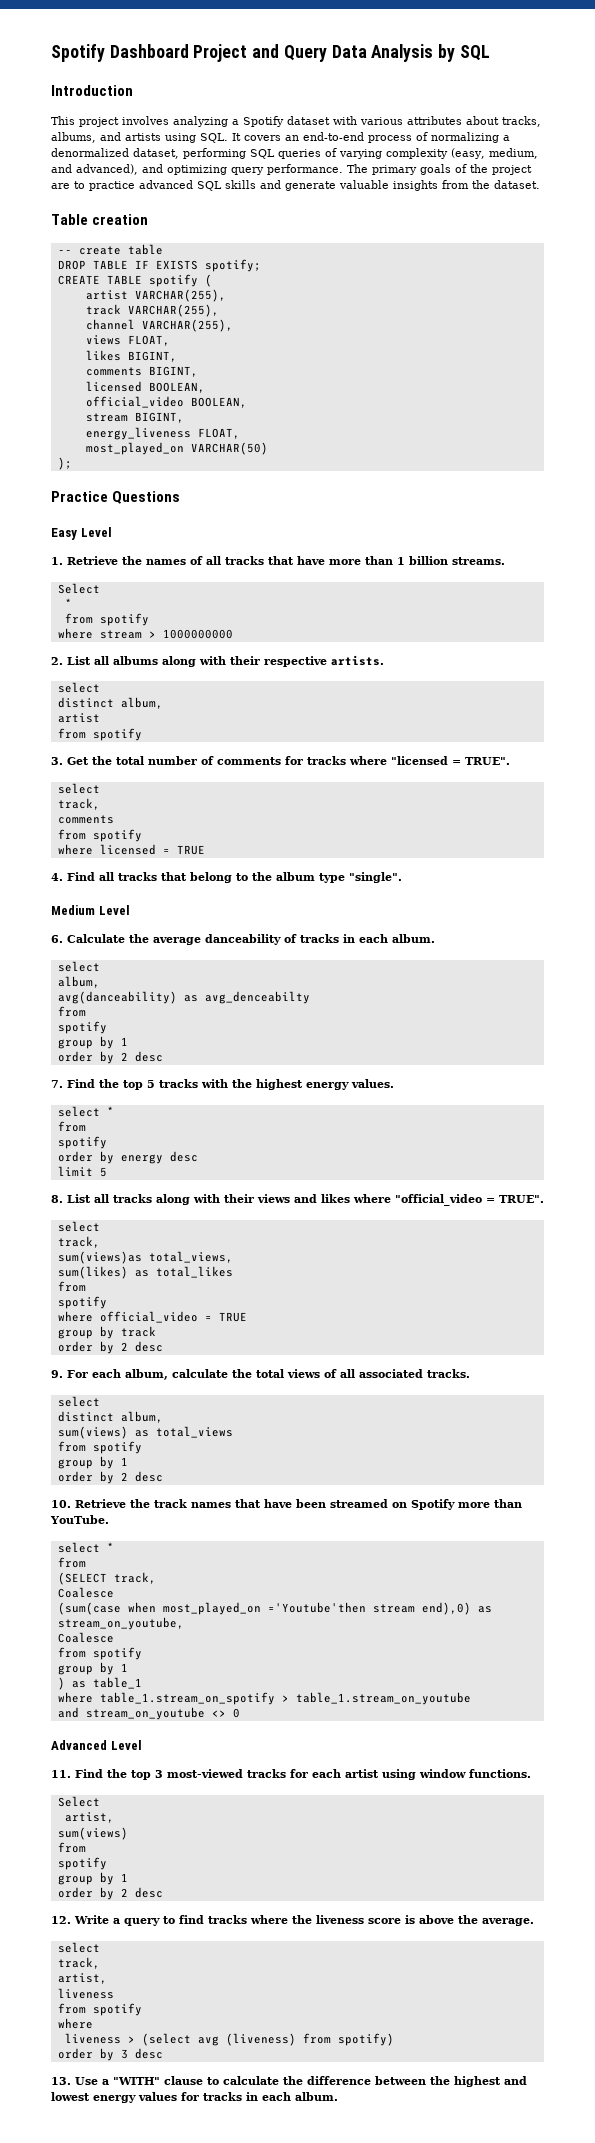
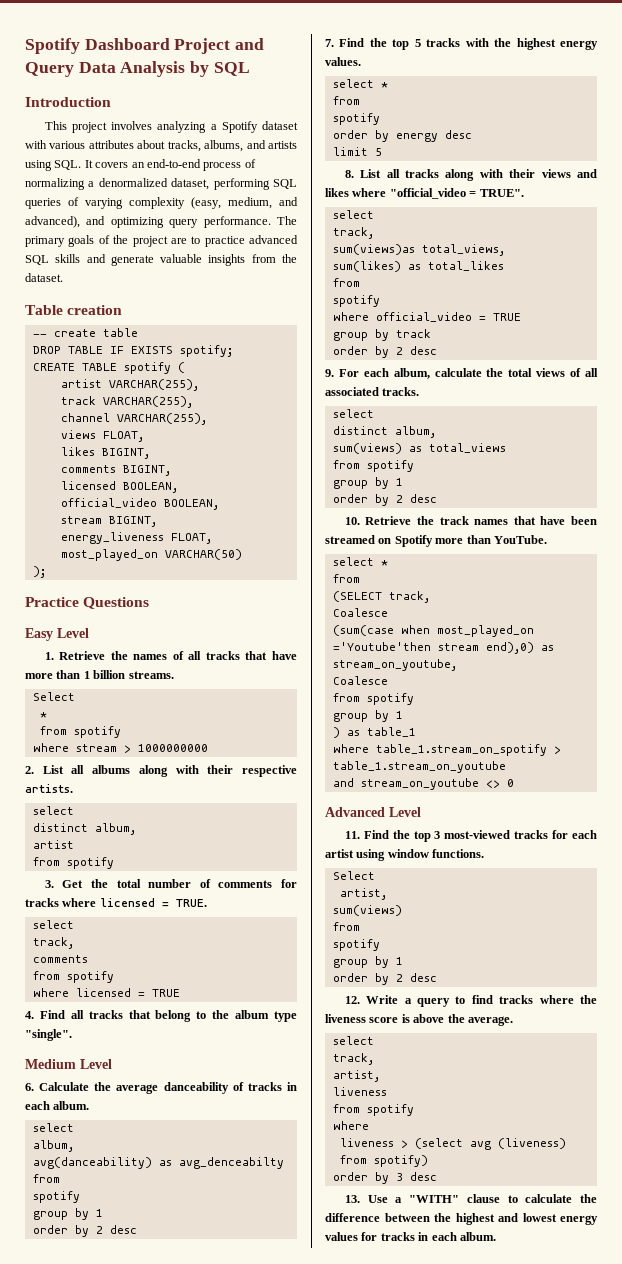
- 3. Get the total number of comments for tracks where "licensed = TRUE".
+ 3. Get the total number of comments for tracks where licensed = TRUE.

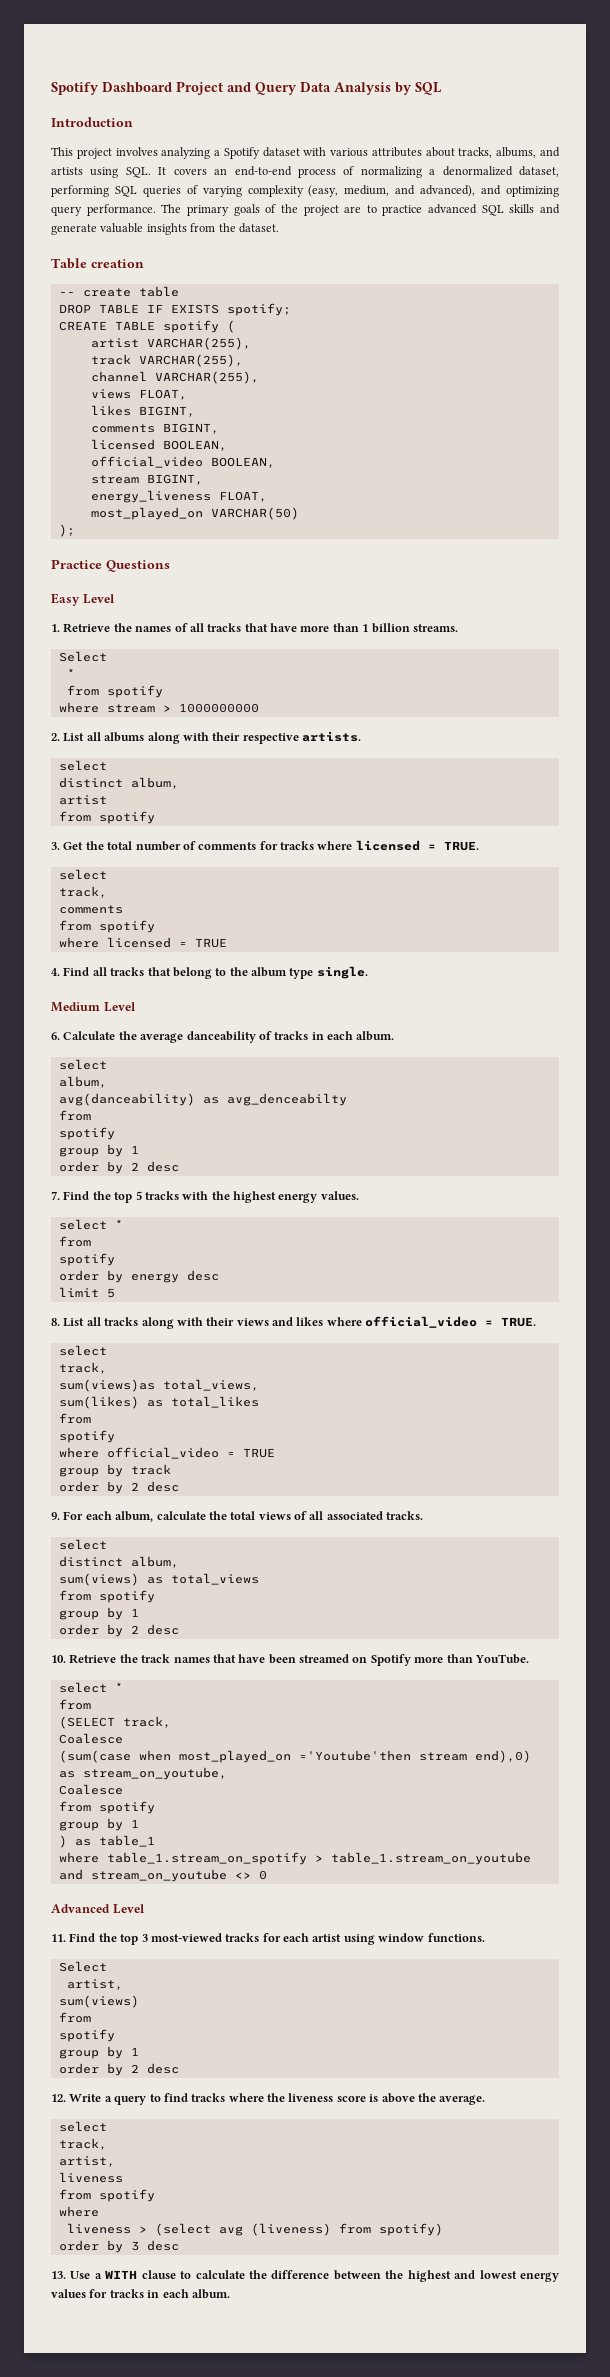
- 4. Find all tracks that belong to the album type "single".
+ 4. Find all tracks that belong to the album type single.
- 8. List all tracks along with their views and likes where "official_video = TRUE".
+ 8. List all tracks along with their views and likes where official_video = TRUE.
- 13. Use a "WITH" clause to calculate the difference between the highest and lowest energy values for tracks in each album.
+ 13. Use a WITH clause to calculate the difference between the highest and lowest energy values for tracks in each album.

